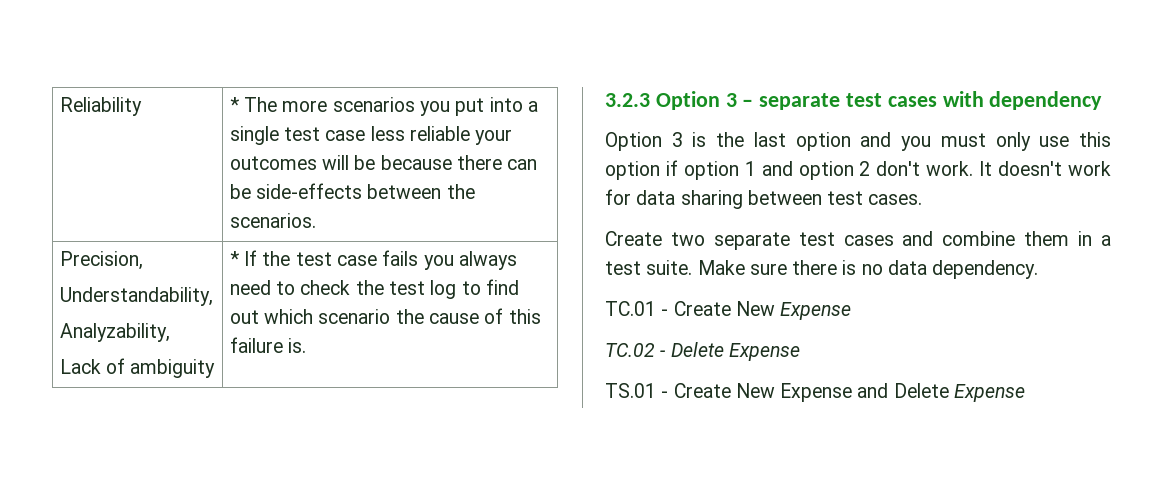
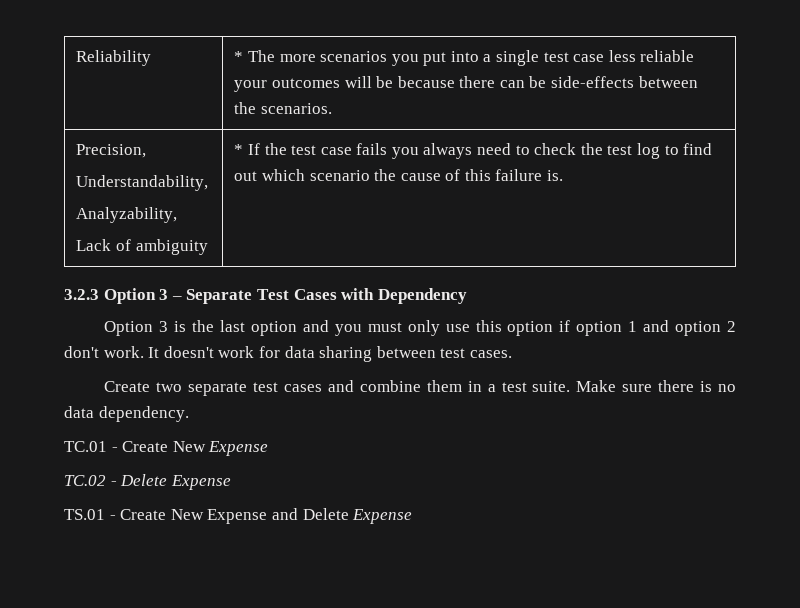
- 3.2.3 Option 3 – separate test cases with dependency
+ 3.2.3 Option 3 – Separate Test Cases with Dependency

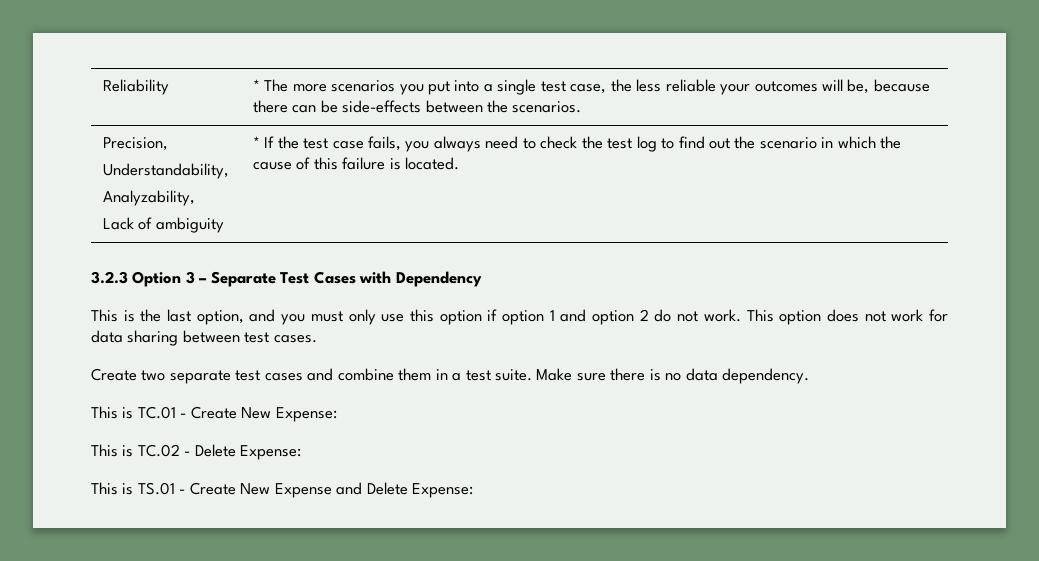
- Reliability | * The more scenarios you put into a single test case less reliable your outcomes will be because there can be side-effects between the scenarios.
+ Reliability | * The more scenarios you put into a single test case, the less reliable your outcomes will be, because there can be side-effects between the scenarios.
  Precision,
  Understandability,
  Analyzability,
- Lack of ambiguity | * If the test case fails you always need to check the test log to find out which scenario the cause of this failure is.
+ Lack of ambiguity | * If the test case fails, you always need to check the test log to find out the scenario in which the cause of this failure is located.
- Option 3 is the last option and you must only use this option if option 1 and option 2 don't work. It doesn't work for data sharing between test cases.
+ This is the last option, and you must only use this option if option 1 and option 2 do not work. This option does not work for data sharing between test cases.
- TC.01 - Create New Expense
- TC.02 - Delete Expense
- TS.01 - Create New Expense and Delete Expense
+ This is TC.01 - Create New Expense:
+ This is TC.02 - Delete Expense:
+ This is TS.01 - Create New Expense and Delete Expense:

